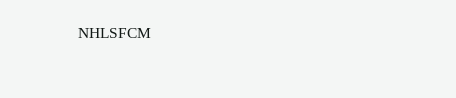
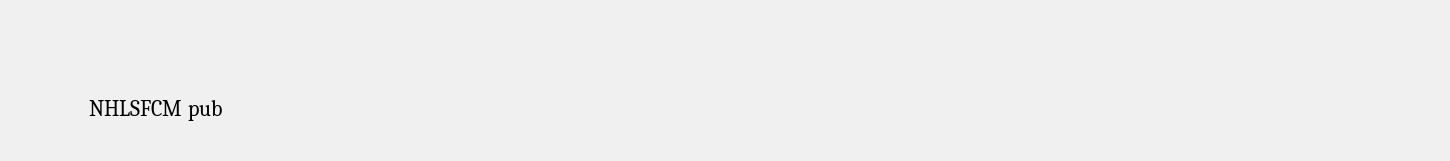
- NHLSFCM
+ NHLSFCM pub

